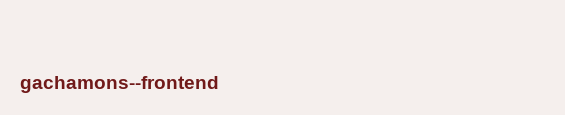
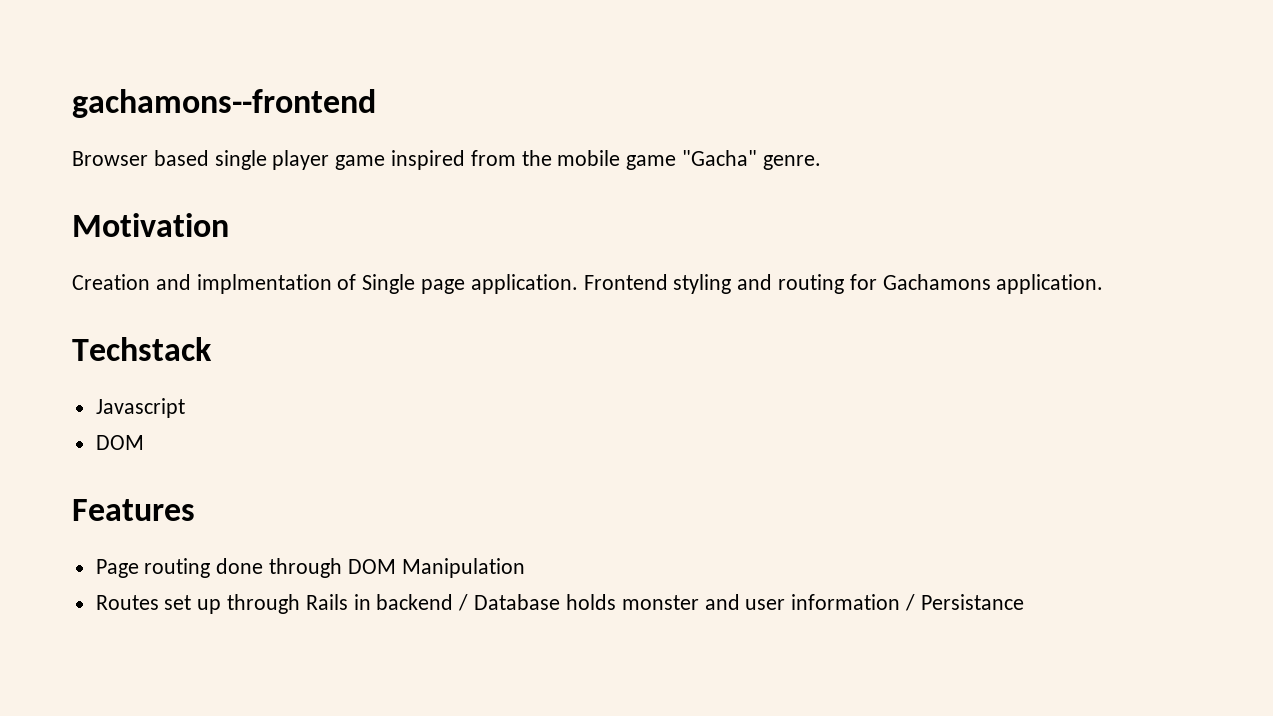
+ Browser based single player game inspired from the mobile game "Gacha" genre.
+ Motivation
+ Creation and implmentation of Single page application. Frontend styling and routing for Gachamons application.
+ Techstack
+ Javascript
+ DOM
+ Features
+ Page routing done through DOM Manipulation
+ Routes set up through Rails in backend / Database holds monster and user information / Persistance

